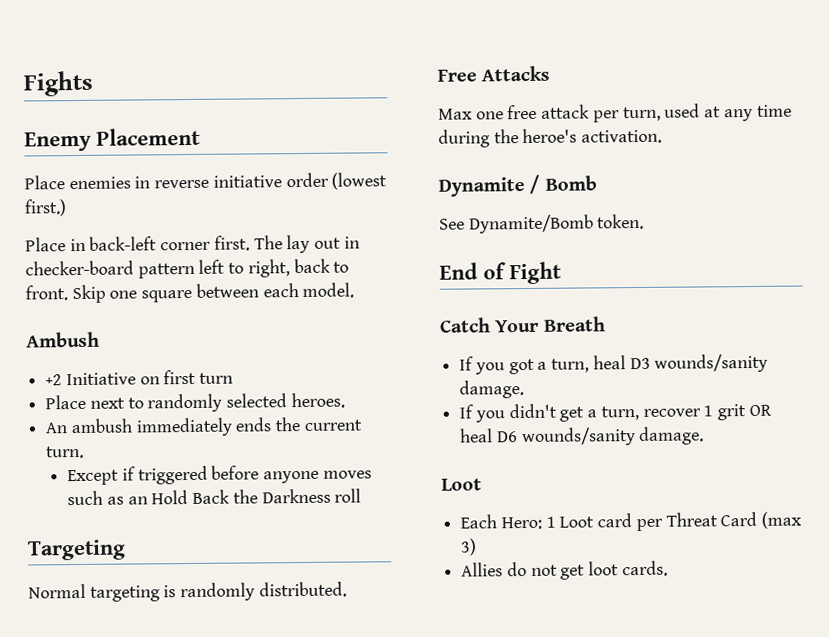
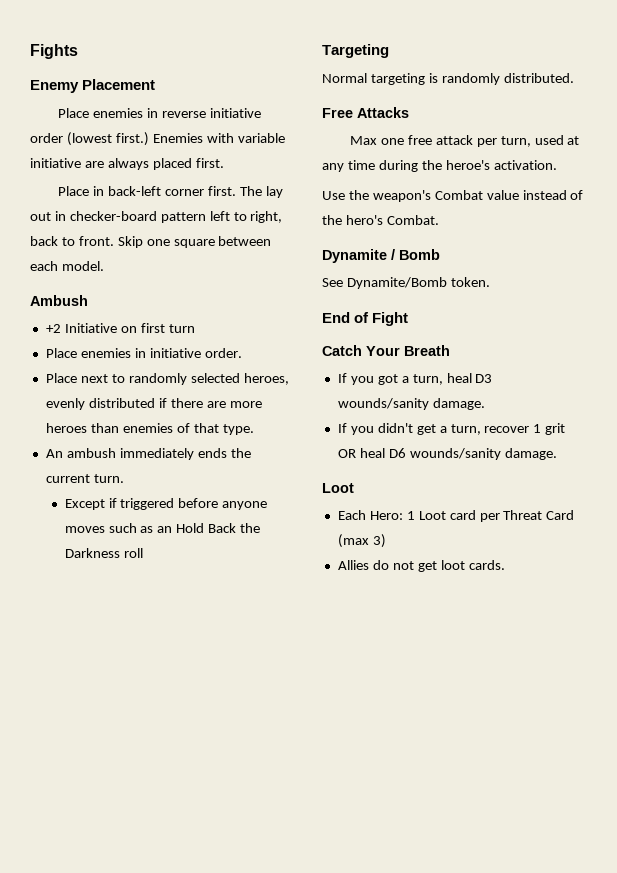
+ Enemies with variable initiative are always placed first.
+ Place enemies in initiative order.
- Place next to randomly selected heroes.
+ Place next to randomly selected heroes, evenly distributed if there are more heroes than enemies of that type.
+ Use the weapon's Combat value instead of the hero's Combat.

